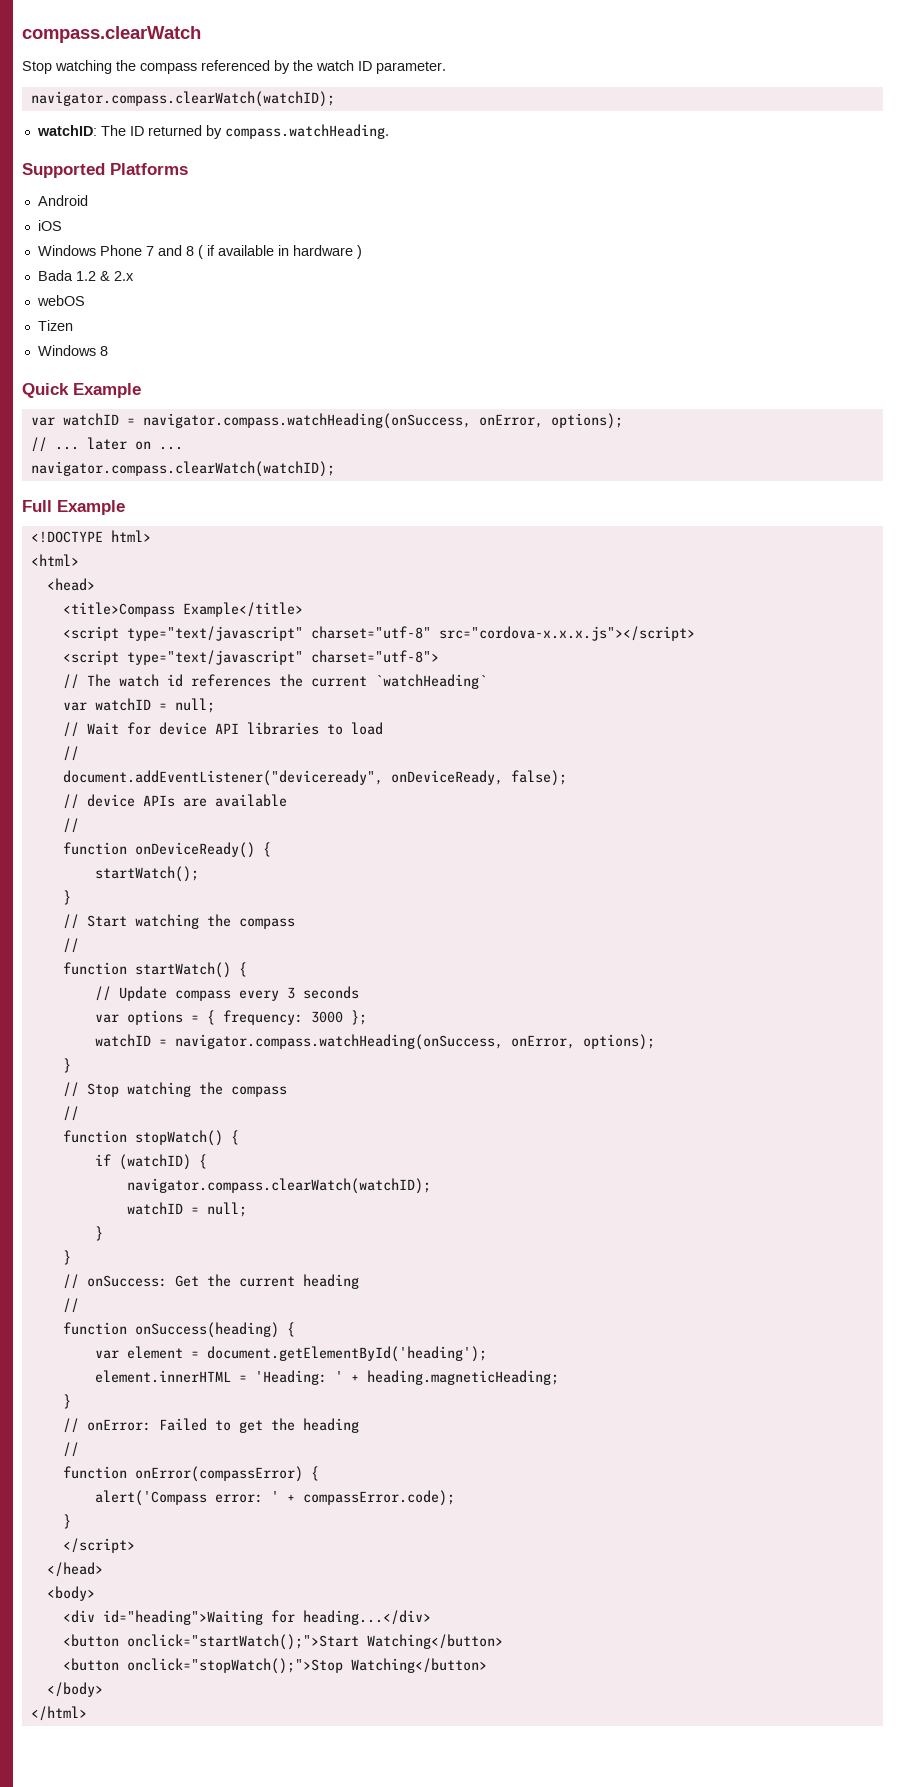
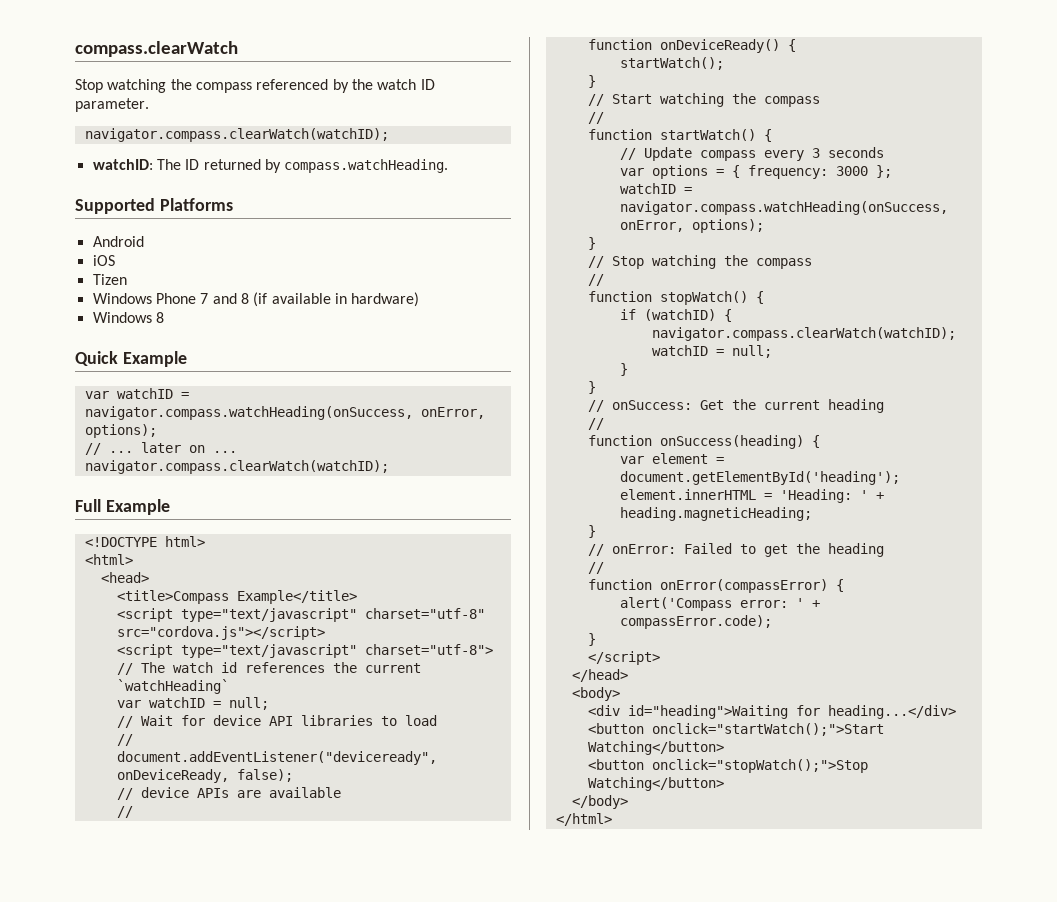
+ Tizen
- Windows Phone 7 and 8 ( if available in hardware )
- Bada 1.2 & 2.x
- webOS
- Tizen
+ Windows Phone 7 and 8 (if available in hardware)
- <script type="text/javascript" charset="utf-8" src="cordova-x.x.x.js"></script>
+ <script type="text/javascript" charset="utf-8" src="cordova.js"></script>

